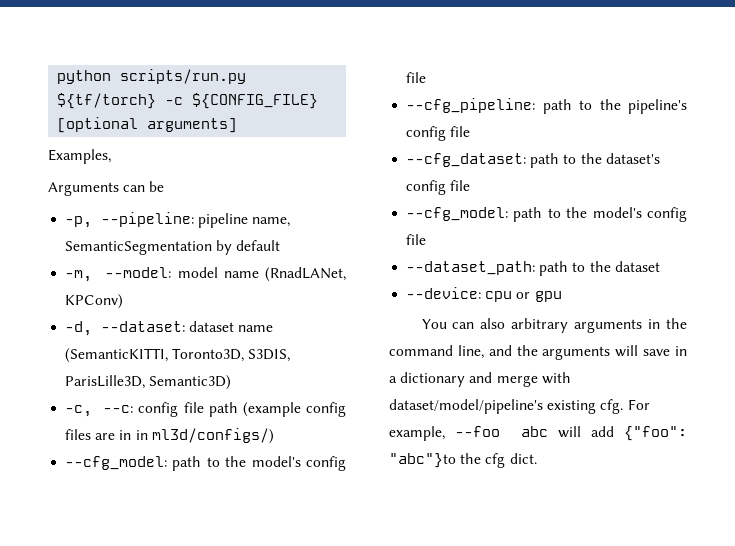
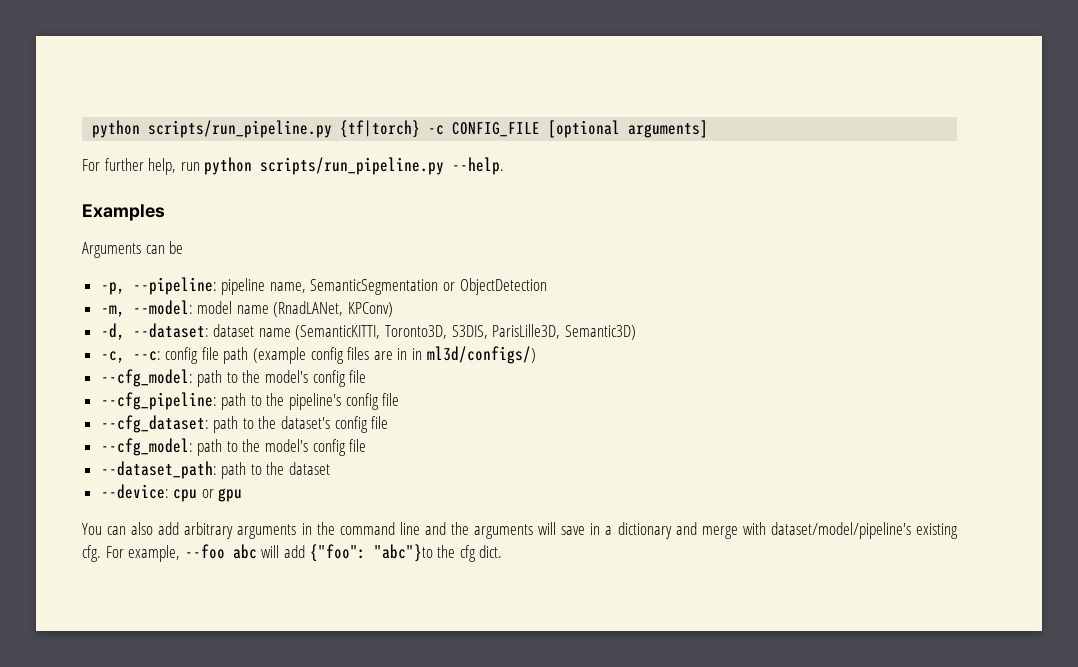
- python scripts/run.py ${tf/torch} -c ${CONFIG_FILE} [optional arguments]
- Examples,
+ python scripts/run_pipeline.py {tf|torch} -c CONFIG_FILE [optional arguments]
+ For further help, run python scripts/run_pipeline.py --help.
+ Examples
- -p, --pipeline: pipeline name, SemanticSegmentation by default
+ -p, --pipeline: pipeline name, SemanticSegmentation or ObjectDetection
- You can also arbitrary arguments in the command line, and the arguments will save in a dictionary and merge with dataset/model/pipeline's existing cfg.
+ You can also add arbitrary arguments in the command line and the arguments will save in a dictionary and merge with dataset/model/pipeline's existing cfg.

